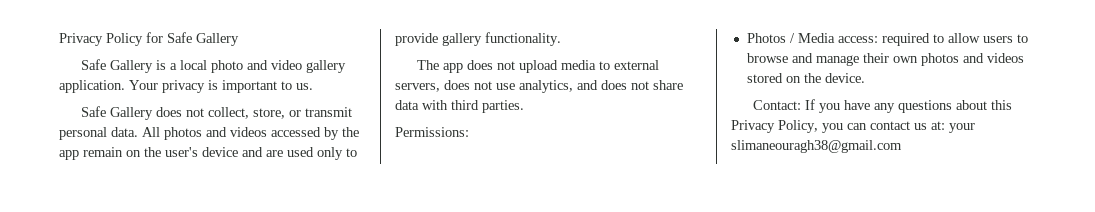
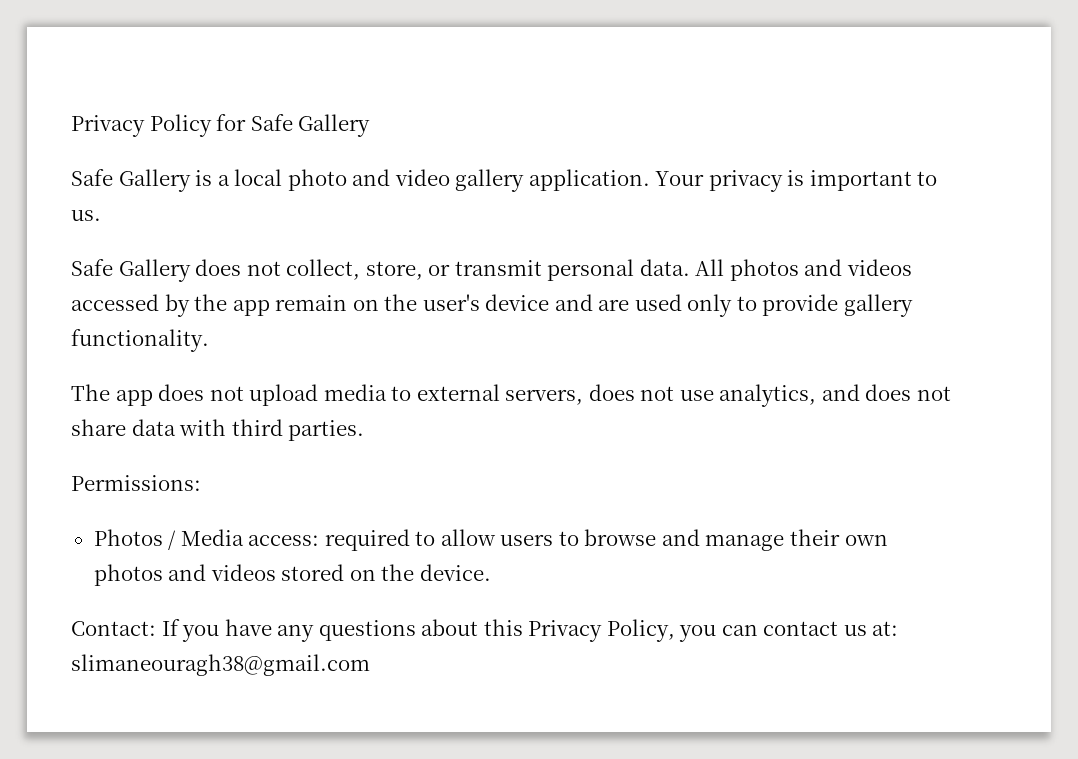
- Contact: If you have any questions about this Privacy Policy, you can contact us at: your slimaneouragh38@gmail.com
+ Contact: If you have any questions about this Privacy Policy, you can contact us at: slimaneouragh38@gmail.com

